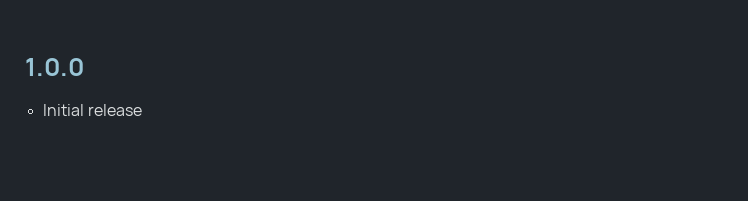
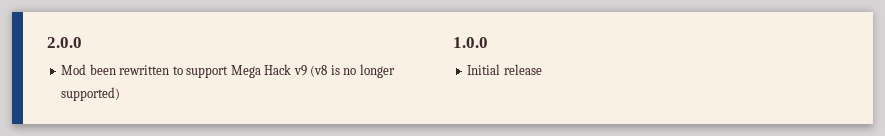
+ 2.0.0
+ Mod been rewritten to support Mega Hack v9 (v8 is no longer supported)

